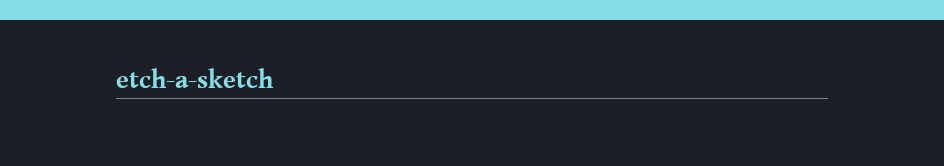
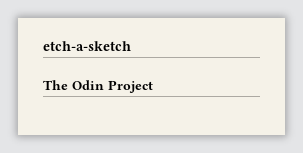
+ The Odin Project

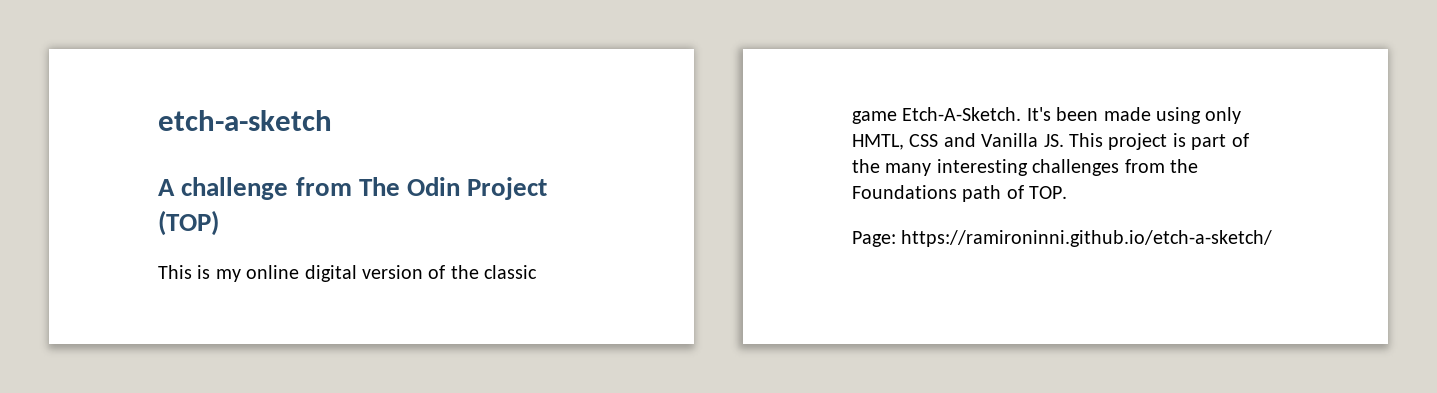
- The Odin Project
+ A challenge from The Odin Project (TOP)
+ This is my online digital version of the classic game Etch-A-Sketch. It's been made using only HMTL, CSS and Vanilla JS. This project is part of the many interesting challenges from the Foundations path of TOP.
+ Page: https://ramironinni.github.io/etch-a-sketch/

